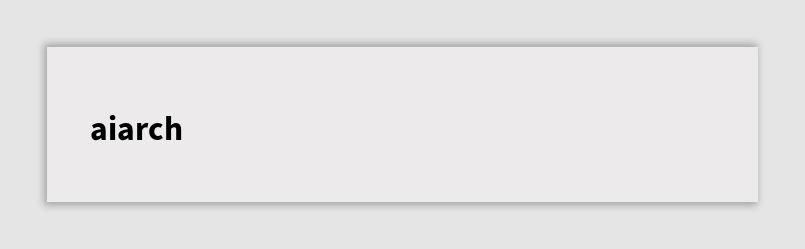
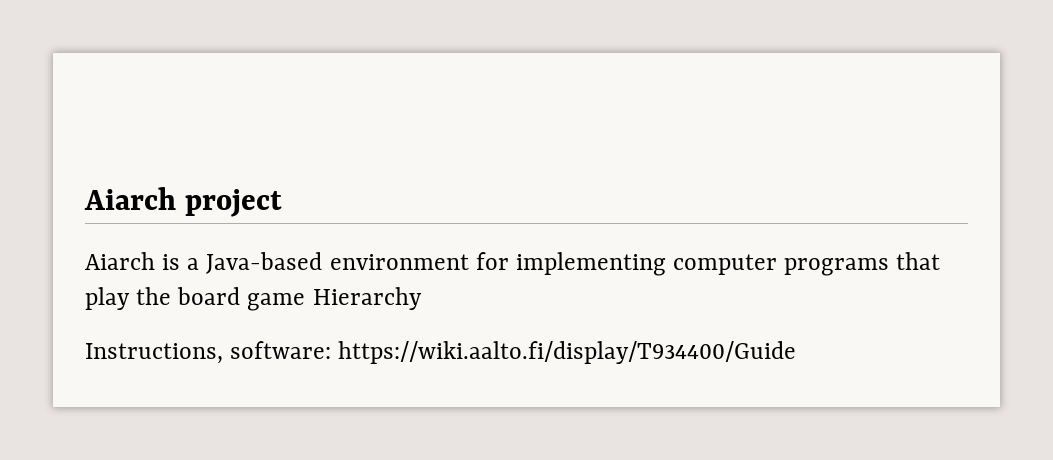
- aiarch
+ Aiarch project
+ Aiarch is a Java-based environment for implementing computer programs that play the board game Hierarchy
+ Instructions, software: https://wiki.aalto.fi/display/T934400/Guide

